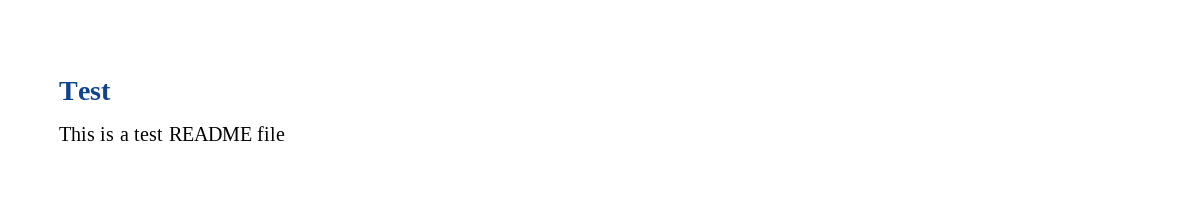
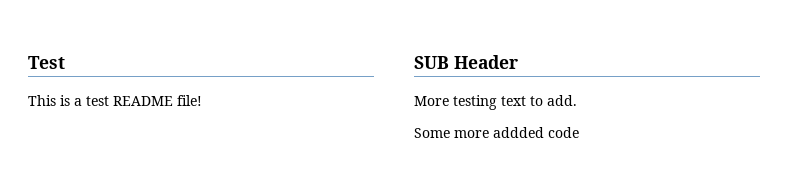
- This is a test README file
+ This is a test README file!
+ SUB Header
+ More testing text to add.
+ Some more addded code

